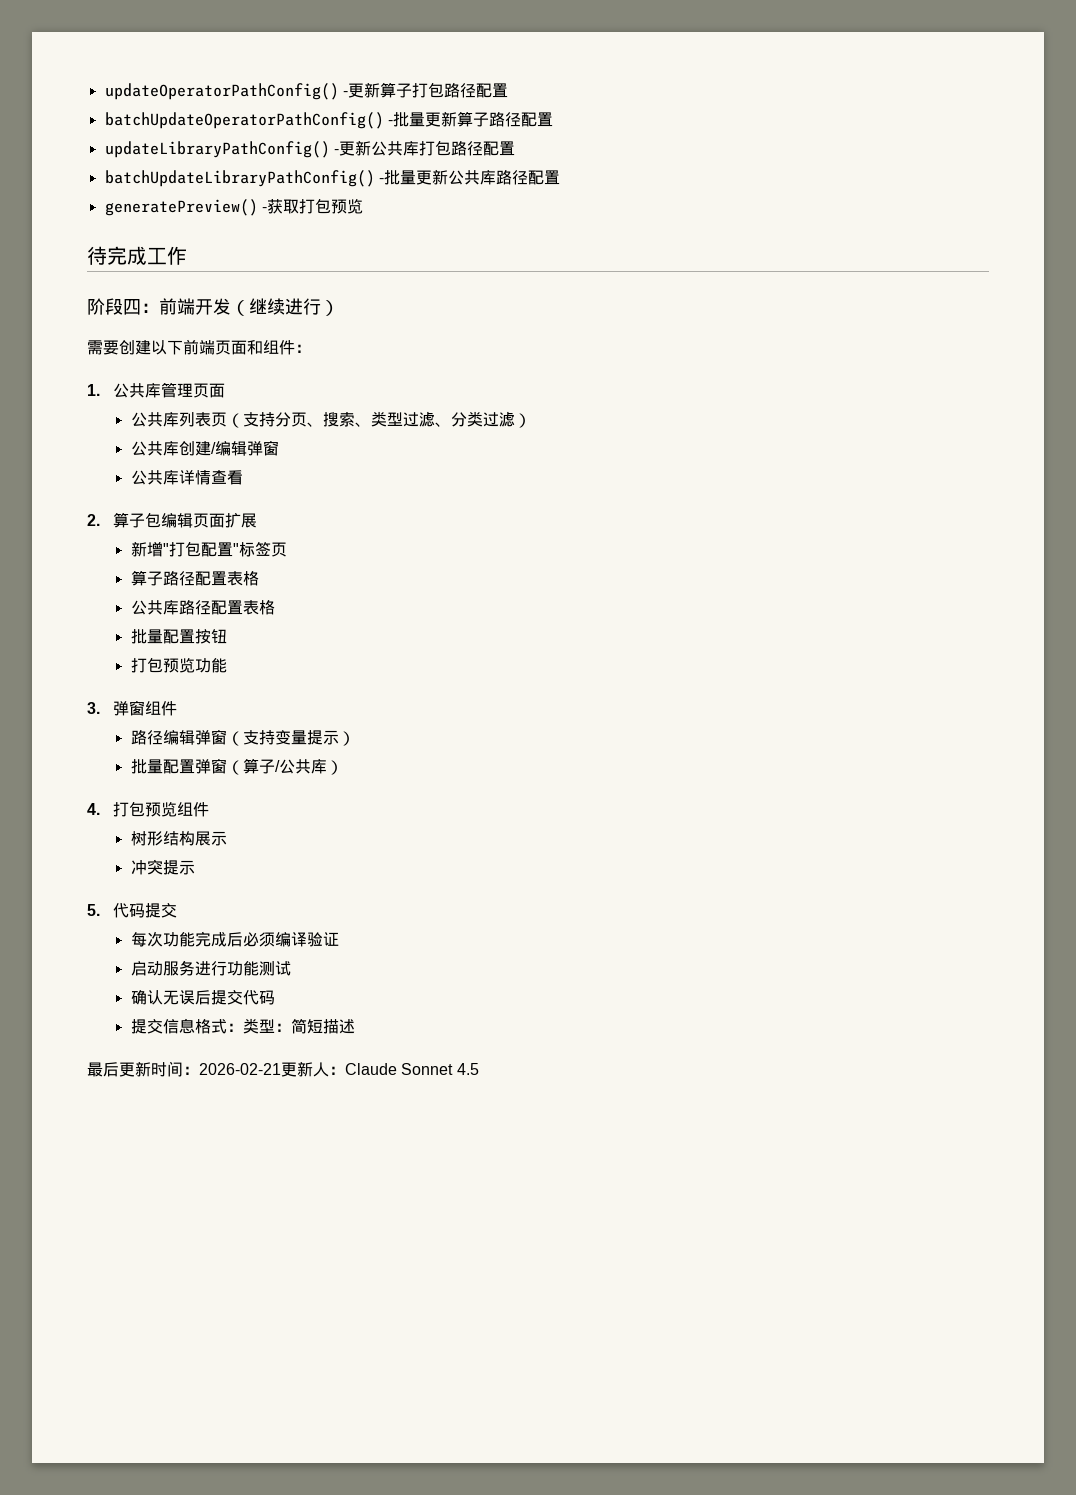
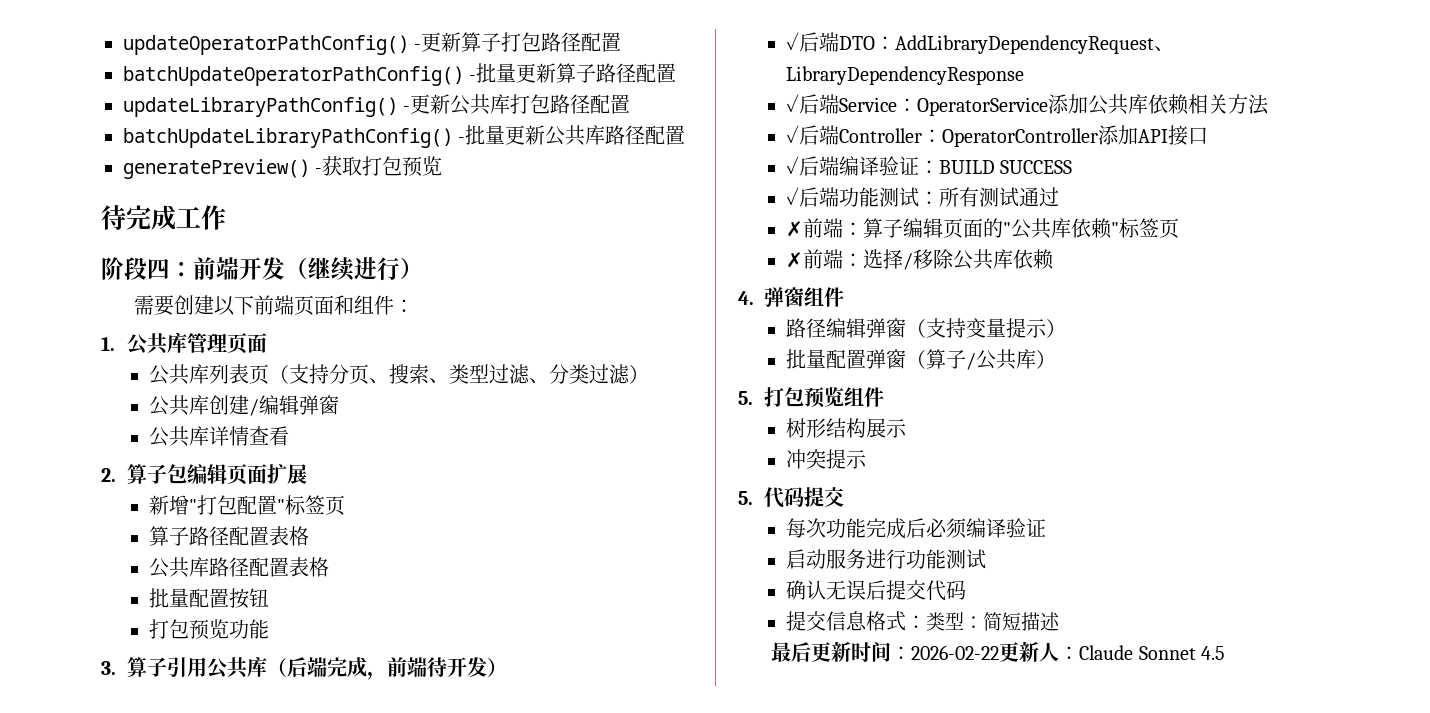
- 3.弹窗组件
+ 3.算子引用公共库（后端完成，前端待开发）
+ ✓后端DTO：AddLibraryDependencyRequest、LibraryDependencyResponse
+ ✓后端Service：OperatorService添加公共库依赖相关方法
+ ✓后端Controller：OperatorController添加API接口
+ ✓后端编译验证：BUILD SUCCESS
+ ✓后端功能测试：所有测试通过
+ ✗前端：算子编辑页面的"公共库依赖"标签页
+ ✗前端：选择/移除公共库依赖
+ 4.弹窗组件
- 4.打包预览组件
+ 5.打包预览组件
- 最后更新时间：2026-02-21更新人：Claude Sonnet 4.5
+ 最后更新时间：2026-02-22更新人：Claude Sonnet 4.5

